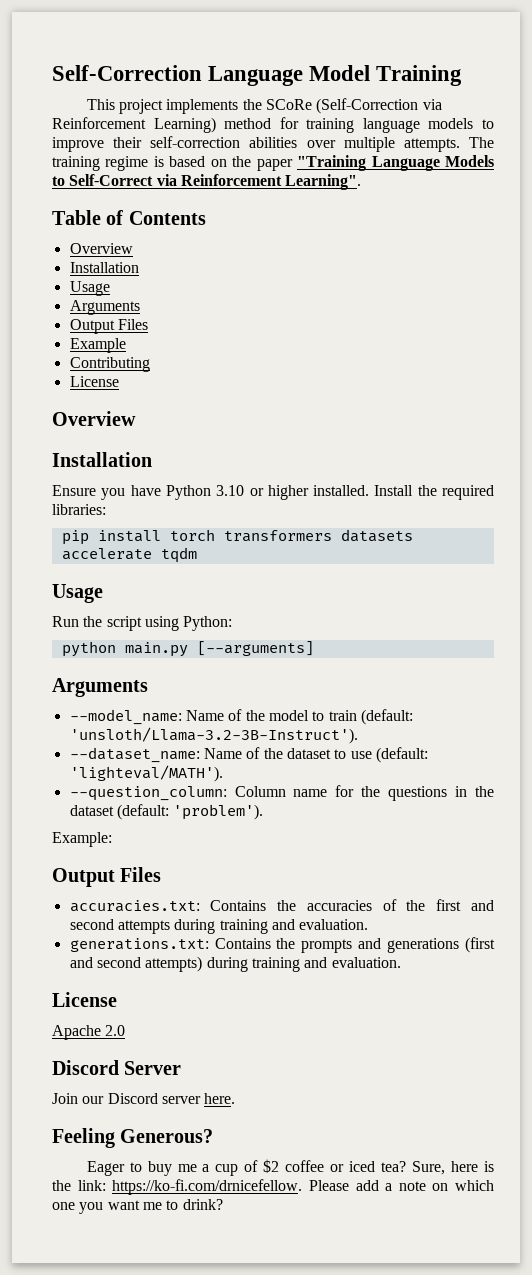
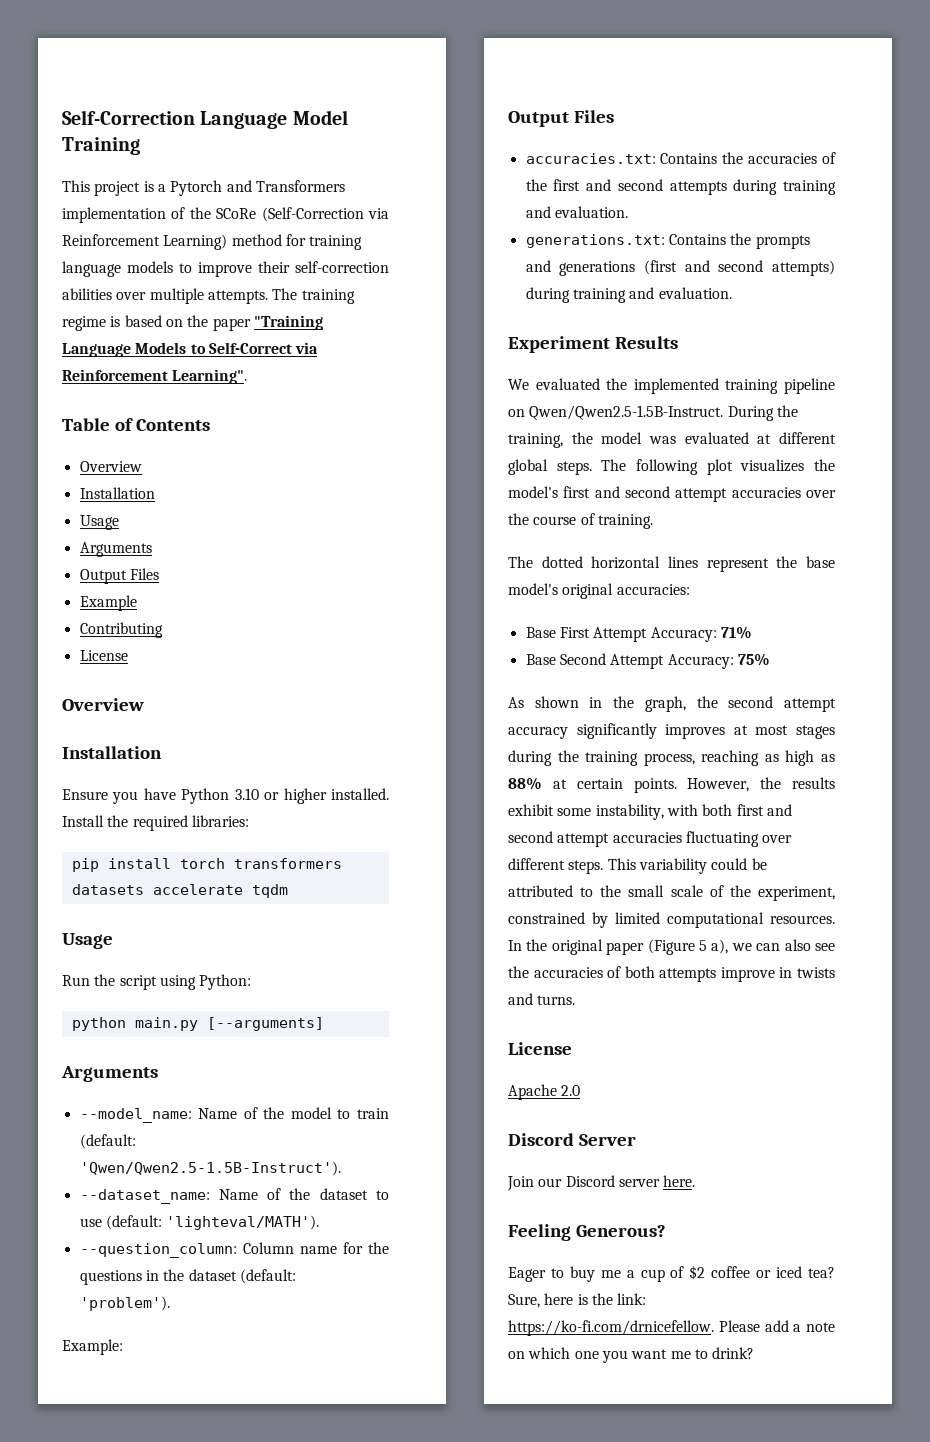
- This project implements the SCoRe (Self-Correction via Reinforcement Learning) method for training language models to improve their self-correction abilities over multiple attempts.
+ This project is a Pytorch and Transformers implementation of the SCoRe (Self-Correction via Reinforcement Learning) method for training language models to improve their self-correction abilities over multiple attempts.
- --model_name: Name of the model to train (default: 'unsloth/Llama-3.2-3B-Instruct').
+ --model_name: Name of the model to train (default: 'Qwen/Qwen2.5-1.5B-Instruct').
+ Experiment Results
+ We evaluated the implemented training pipeline on Qwen/Qwen2.5-1.5B-Instruct. During the training, the model was evaluated at different global steps. The following plot visualizes the model's first and second attempt accuracies over the course of training.
+ The dotted horizontal lines represent the base model's original accuracies:
+ Base First Attempt Accuracy: 71%
+ Base Second Attempt Accuracy: 75%
+ As shown in the graph, the second attempt accuracy significantly improves at most stages during the training process, reaching as high as 88% at certain points. However, the results exhibit some instability, with both first and second attempt accuracies fluctuating over different steps. This variability could be attributed to the small scale of the experiment, constrained by limited computational resources. In the original paper (Figure 5 a), we can also see the accuracies of both attempts improve in twists and turns.

